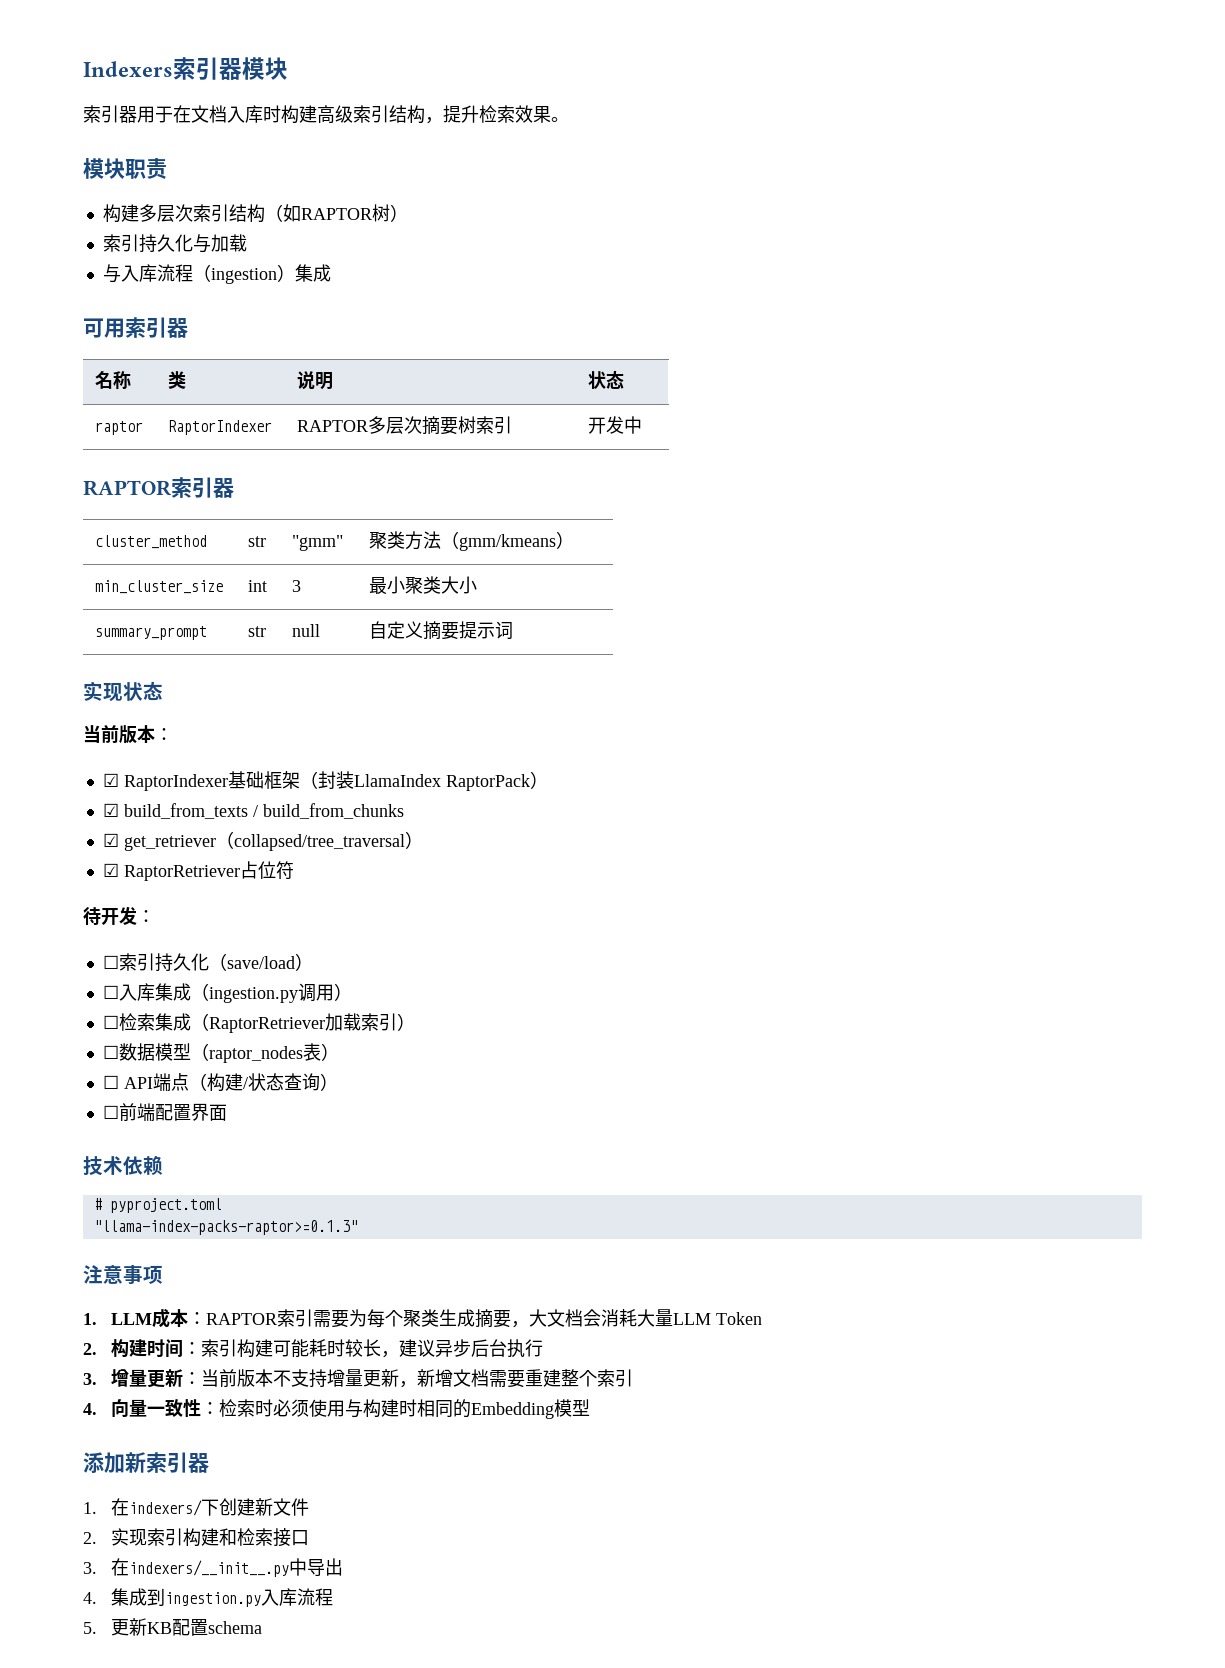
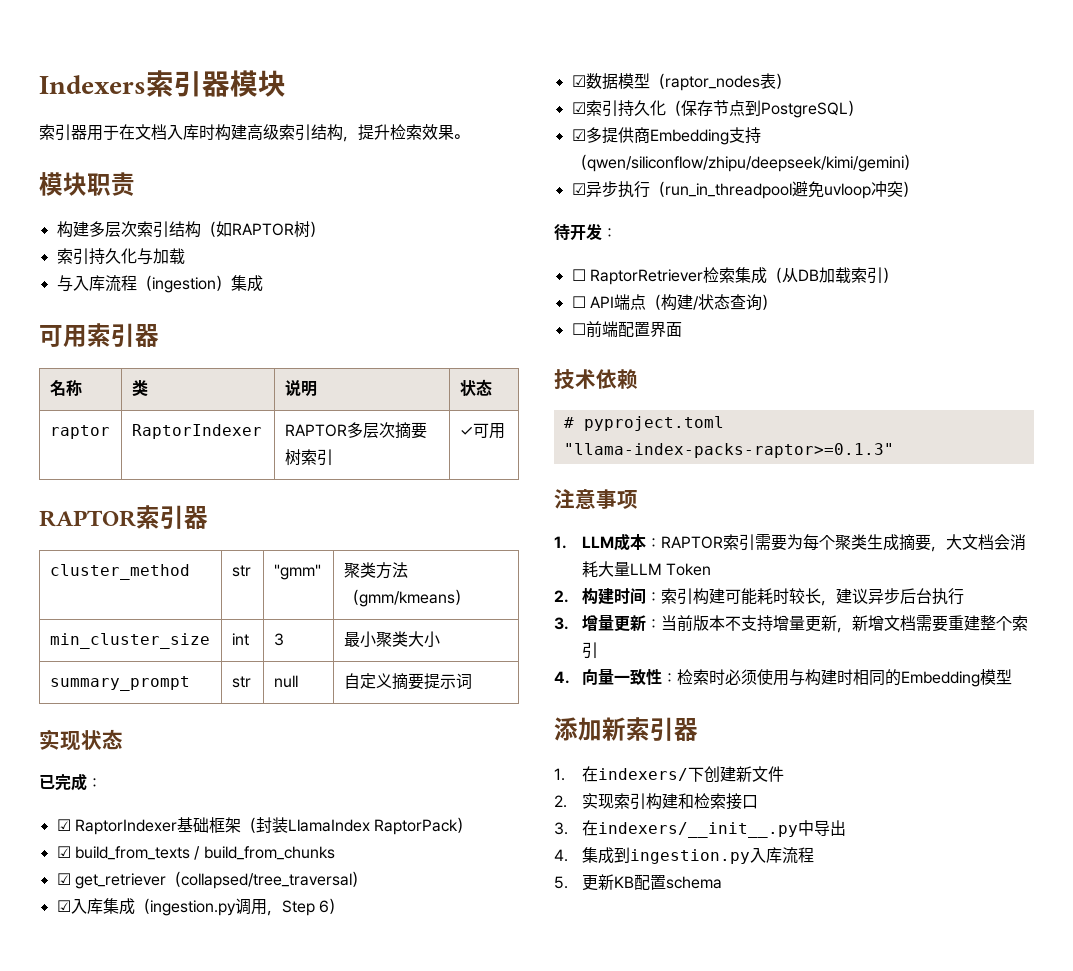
- raptor | RaptorIndexer | RAPTOR多层次摘要树索引 | 开发中
+ raptor | RaptorIndexer | RAPTOR多层次摘要树索引 | ✓可用
- 当前版本：
+ 已完成：
- ☑ RaptorRetriever占位符
- 待开发：
- ☐索引持久化（save/load）
- ☐入库集成（ingestion.py调用）
- ☐检索集成（RaptorRetriever加载索引）
- ☐数据模型（raptor_nodes表）
+ ☑入库集成（ingestion.py调用，Step 6）
+ ☑数据模型（raptor_nodes表）
+ ☑索引持久化（保存节点到PostgreSQL）
+ ☑多提供商Embedding支持（qwen/siliconflow/zhipu/deepseek/kimi/gemini）
+ ☑异步执行（run_in_threadpool避免uvloop冲突）
+ 待开发：
+ ☐ RaptorRetriever检索集成（从DB加载索引）

